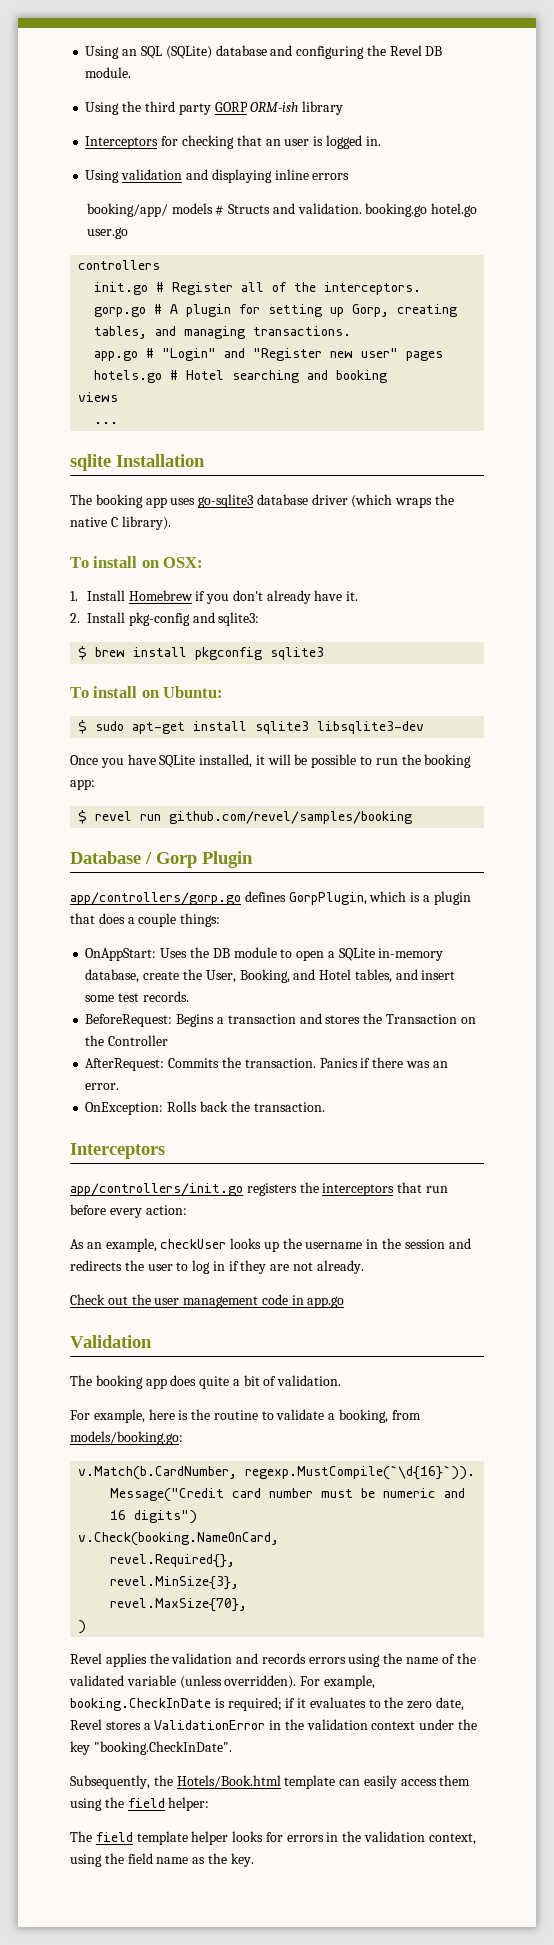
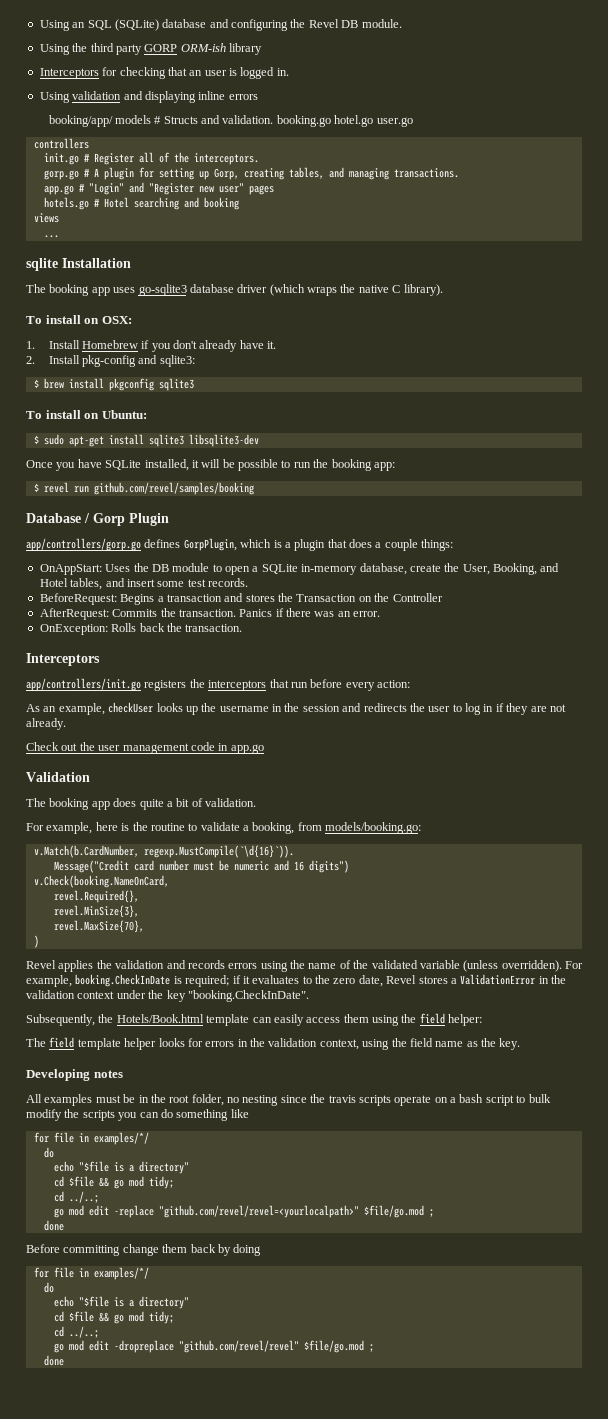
+ Developing notes
+ All examples must be in the root folder, no nesting since the travis scripts operate on a bash script to bulk modify the scripts you can do something like
+ for file in examples/*/
+ do
+ echo "$file is a directory"
+ cd $file && go mod tidy;
+ cd ../..;
+ go mod edit -replace "github.com/revel/revel=<yourlocalpath>" $file/go.mod ;
+ done
+ Before committing change them back by doing
+ for file in examples/*/
+ do
+ echo "$file is a directory"
+ cd $file && go mod tidy;
+ cd ../..;
+ go mod edit -dropreplace "github.com/revel/revel" $file/go.mod ;
+ done

